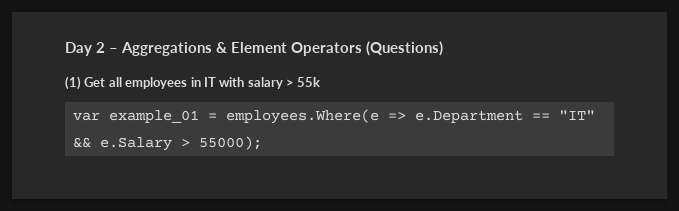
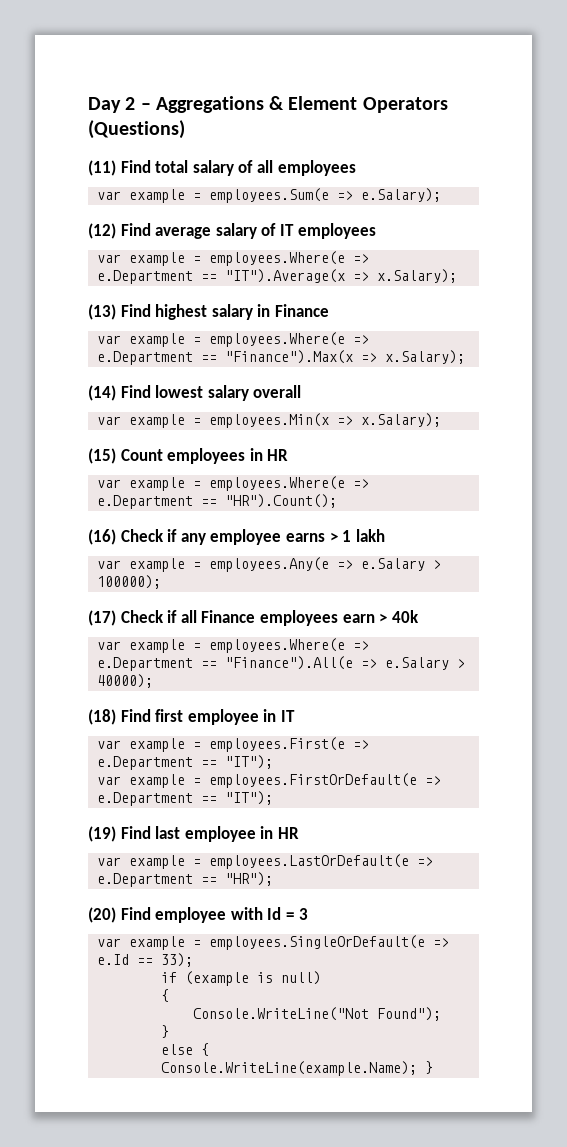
- (1) Get all employees in IT with salary > 55k
- var example_01 = employees.Where(e => e.Department == "IT" && e.Salary > 55000);
+ (11) Find total salary of all employees
+ var example = employees.Sum(e => e.Salary);
+ (12) Find average salary of IT employees
+ var example = employees.Where(e => e.Department == "IT").Average(x => x.Salary);
+ (13) Find highest salary in Finance
+ var example = employees.Where(e => e.Department == "Finance").Max(x => x.Salary);
+ (14) Find lowest salary overall
+ var example = employees.Min(x => x.Salary);
+ (15) Count employees in HR
+ var example = employees.Where(e => e.Department == "HR").Count();
+ (16) Check if any employee earns > 1 lakh
+ var example = employees.Any(e => e.Salary > 100000);
+ (17) Check if all Finance employees earn > 40k
+ var example = employees.Where(e => e.Department == "Finance").All(e => e.Salary > 40000);
+ (18) Find first employee in IT
+ var example = employees.First(e => e.Department == "IT");
+ var example = employees.FirstOrDefault(e => e.Department == "IT");
+ (19) Find last employee in HR
+ var example = employees.LastOrDefault(e => e.Department == "HR");
+ (20) Find employee with Id = 3
+ var example = employees.SingleOrDefault(e => e.Id == 33);
+ if (example is null)
+ {
+ Console.WriteLine("Not Found");
+ }
+ else { Console.WriteLine(example.Name); }

